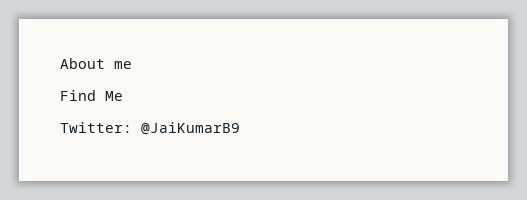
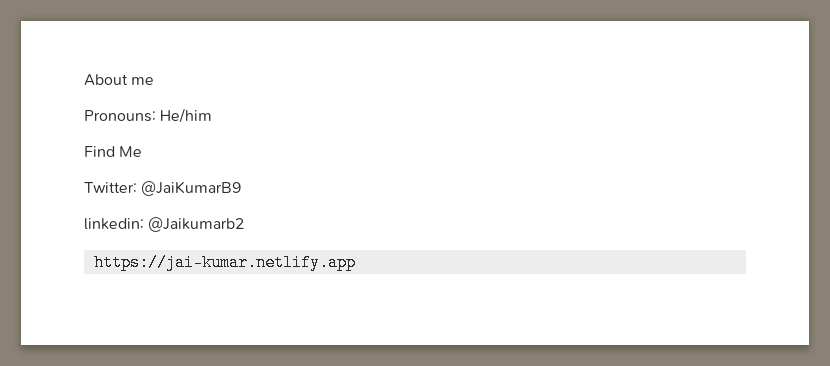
+ Pronouns: He/him
+ linkedin: @Jaikumarb2
+ https://jai-kumar.netlify.app

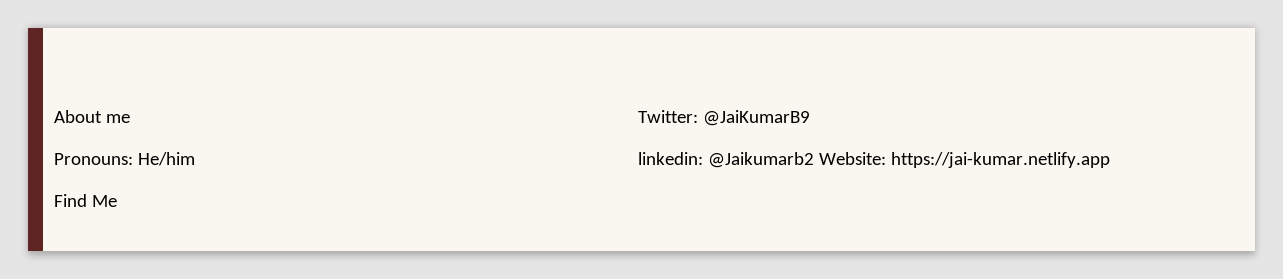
- linkedin: @Jaikumarb2
- https://jai-kumar.netlify.app
+ linkedin: @Jaikumarb2 Website: https://jai-kumar.netlify.app

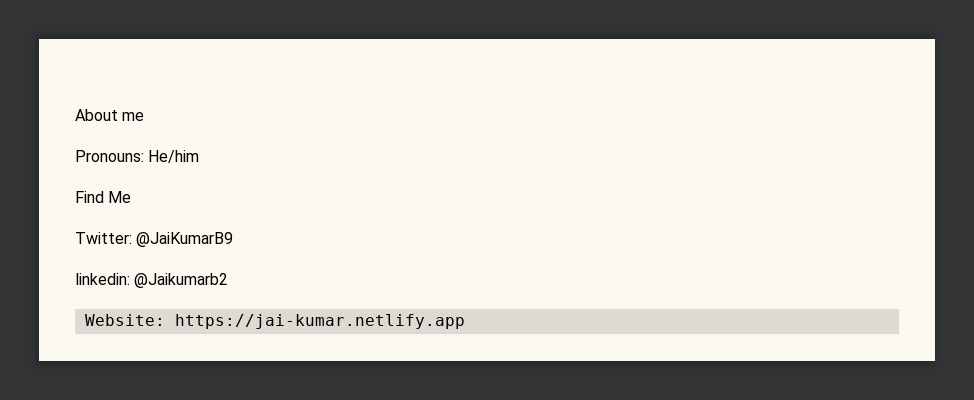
- linkedin: @Jaikumarb2 Website: https://jai-kumar.netlify.app
+ linkedin: @Jaikumarb2
+ Website: https://jai-kumar.netlify.app

